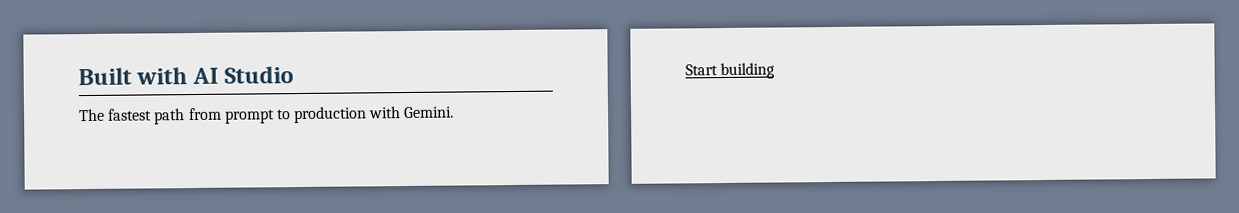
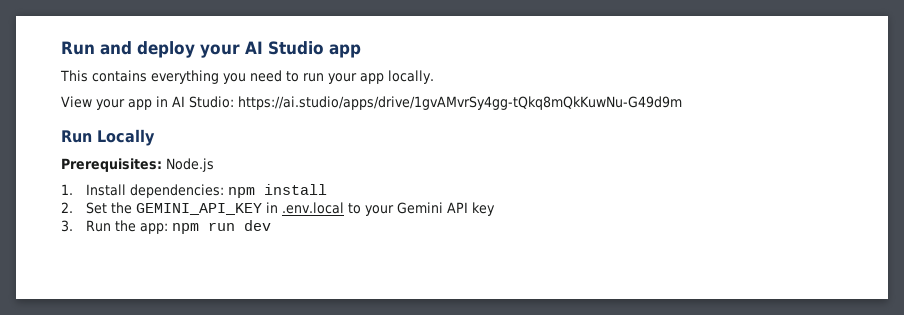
- Built with AI Studio
- The fastest path from prompt to production with Gemini.
- Start building
+ Run and deploy your AI Studio app
+ This contains everything you need to run your app locally.
+ View your app in AI Studio: https://ai.studio/apps/drive/1gvAMvrSy4gg-tQkq8mQkKuwNu-G49d9m
+ Run Locally
+ Prerequisites: Node.js
+ 1. Install dependencies: npm install
+ 2. Set the GEMINI_API_KEY in .env.local to your Gemini API key
+ 3. Run the app: npm run dev

